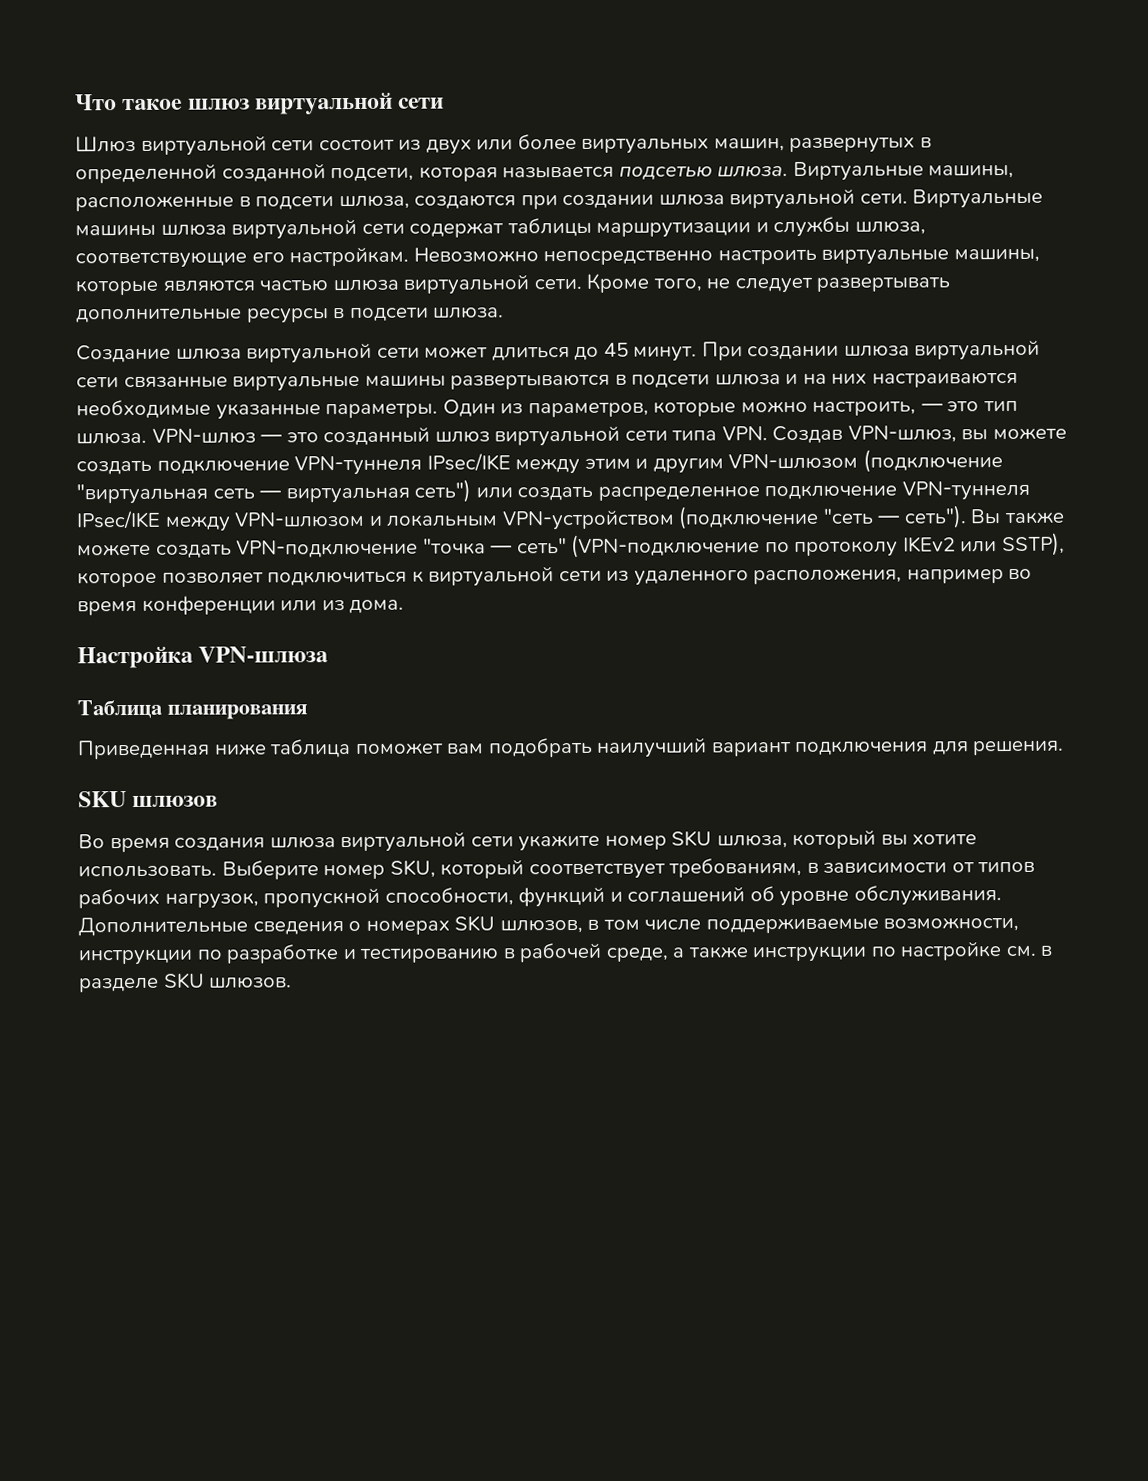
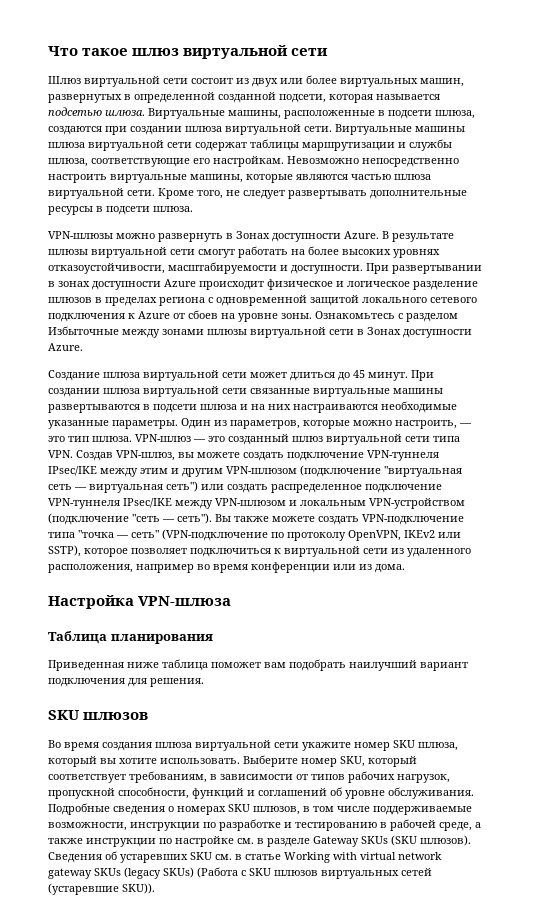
+ VPN-шлюзы можно развернуть в Зонах доступности Azure. В результате шлюзы виртуальной сети смогут работать на более высоких уровнях отказоустойчивости, масштабируемости и доступности. При развертывании в зонах доступности Azure происходит физическое и логическое разделение шлюзов в пределах региона с одновременной защитой локального сетевого подключения к Azure от сбоев на уровне зоны. Ознакомьтесь с разделом Избыточные между зонами шлюзы виртуальной сети в Зонах доступности Azure.
- Вы также можете создать VPN-подключение "точка — сеть" (VPN-подключение по протоколу IKEv2 или SSTP), которое позволяет подключиться к виртуальной сети из удаленного расположения, например во время конференции или из дома.
+ Вы также можете создать VPN-подключение типа "точка — сеть" (VPN-подключение по протоколу OpenVPN, IKEv2 или SSTP), которое позволяет подключиться к виртуальной сети из удаленного расположения, например во время конференции или из дома.
- Дополнительные сведения о номерах SKU шлюзов, в том числе поддерживаемые возможности, инструкции по разработке и тестированию в рабочей среде, а также инструкции по настройке см. в разделе SKU шлюзов.
+ Подробные сведения о номерах SKU шлюзов, в том числе поддерживаемые возможности, инструкции по разработке и тестированию в рабочей среде, а также инструкции по настройке см. в разделе Gateway SKUs (SKU шлюзов). Сведения об устаревших SKU см. в статье Working with virtual network gateway SKUs (legacy SKUs) (Работа с SKU шлюзов виртуальных сетей (устаревшие SKU)).

